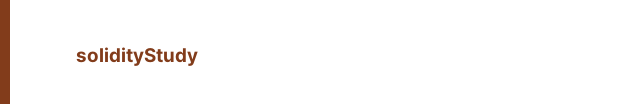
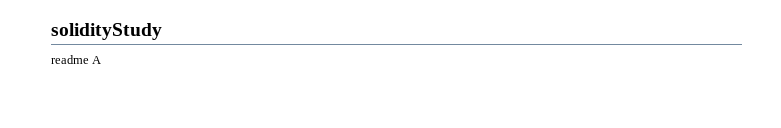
+ readme A

